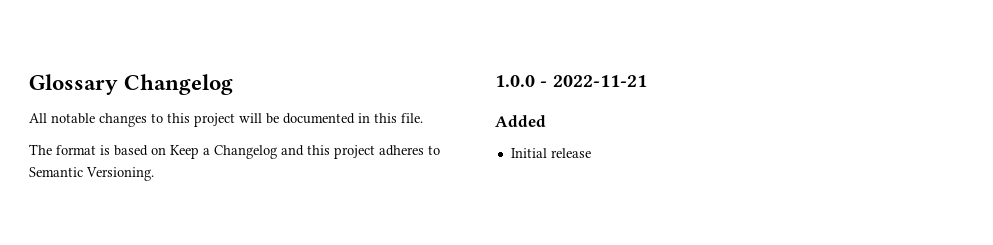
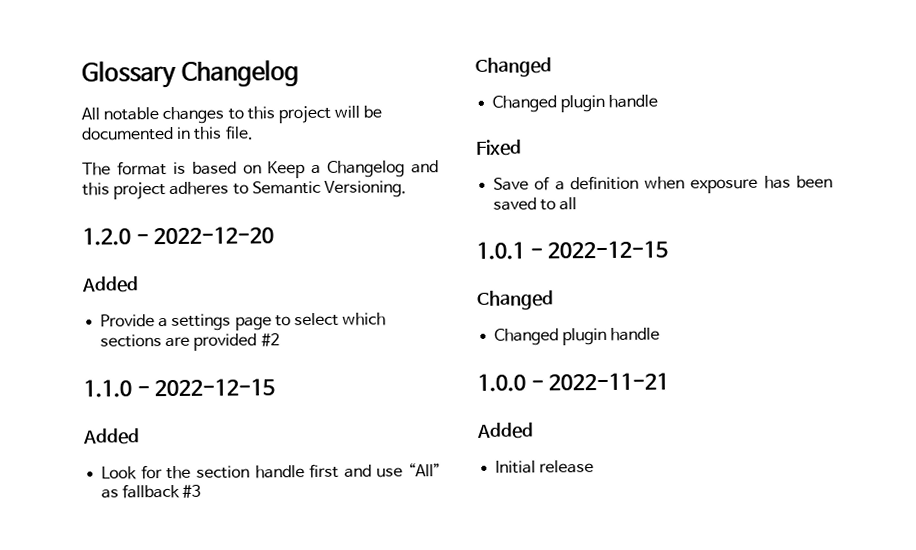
+ 1.2.0 - 2022-12-20
+ Added
+ Provide a settings page to select which sections are provided #2
+ 1.1.0 - 2022-12-15
+ Added
+ Look for the section handle first and use “All” as fallback #3
+ Changed
+ Changed plugin handle
+ Fixed
+ Save of a definition when exposure has been saved to all
+ 1.0.1 - 2022-12-15
+ Changed
+ Changed plugin handle

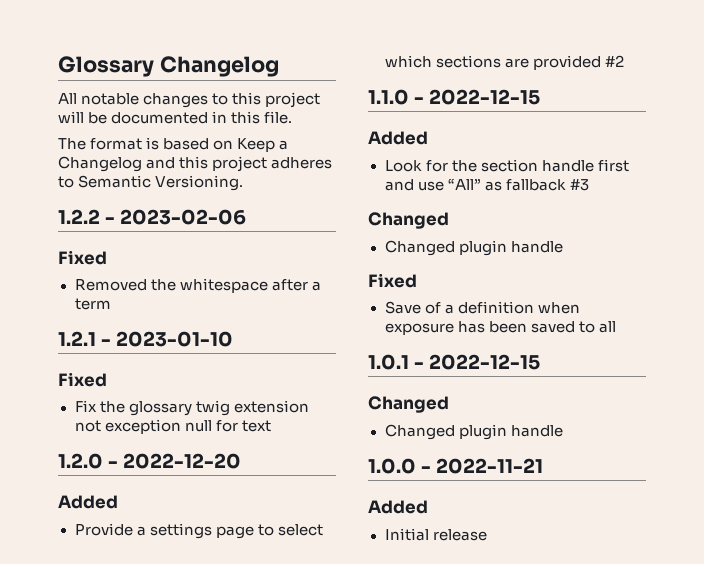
+ 1.2.2 - 2023-02-06
+ Fixed
+ Removed the whitespace after a term
+ 1.2.1 - 2023-01-10
+ Fixed
+ Fix the glossary twig extension not exception null for text

